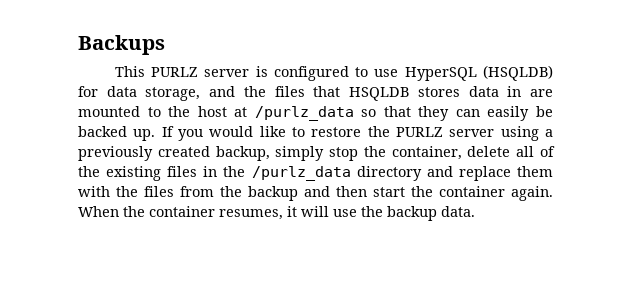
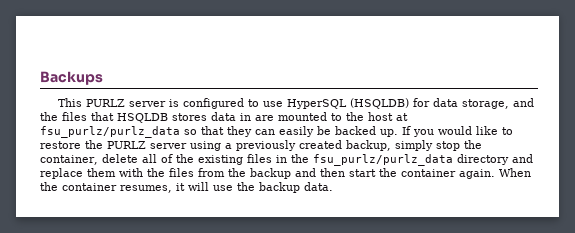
- This PURLZ server is configured to use HyperSQL (HSQLDB) for data storage, and the files that HSQLDB stores data in are mounted to the host at /purlz_data so that they can easily be backed up.
+ This PURLZ server is configured to use HyperSQL (HSQLDB) for data storage, and the files that HSQLDB stores data in are mounted to the host at fsu_purlz/purlz_data so that they can easily be backed up.
- If you would like to restore the PURLZ server using a previously created backup, simply stop the container, delete all of the existing files in the /purlz_data directory and replace them with the files from the backup and then start the container again.
+ If you would like to restore the PURLZ server using a previously created backup, simply stop the container, delete all of the existing files in the fsu_purlz/purlz_data directory and replace them with the files from the backup and then start the container again.

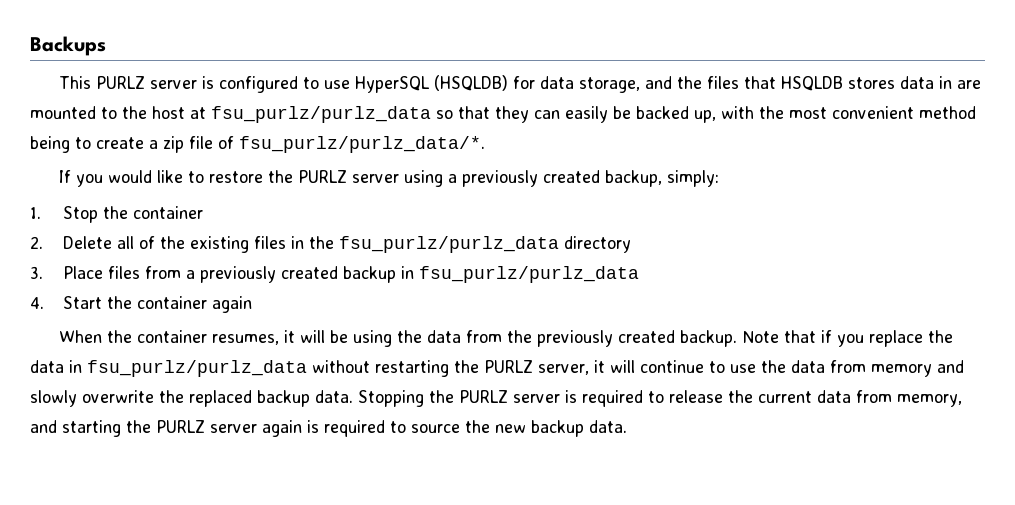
- This PURLZ server is configured to use HyperSQL (HSQLDB) for data storage, and the files that HSQLDB stores data in are mounted to the host at fsu_purlz/purlz_data so that they can easily be backed up. If you would like to restore the PURLZ server using a previously created backup, simply stop the container, delete all of the existing files in the fsu_purlz/purlz_data directory and replace them with the files from the backup and then start the container again. When the container resumes, it will use the backup data.
+ This PURLZ server is configured to use HyperSQL (HSQLDB) for data storage, and the files that HSQLDB stores data in are mounted to the host at fsu_purlz/purlz_data so that they can easily be backed up, with the most convenient method being to create a zip file of fsu_purlz/purlz_data/*.
+ If you would like to restore the PURLZ server using a previously created backup, simply:
+ 1. Stop the container
+ 2. Delete all of the existing files in the fsu_purlz/purlz_data directory
+ 3. Place files from a previously created backup in fsu_purlz/purlz_data
+ 4. Start the container again
+ When the container resumes, it will be using the data from the previously created backup. Note that if you replace the data in fsu_purlz/purlz_data without restarting the PURLZ server, it will continue to use the data from memory and slowly overwrite the replaced backup data. Stopping the PURLZ server is required to release the current data from memory, and starting the PURLZ server again is required to source the new backup data.

